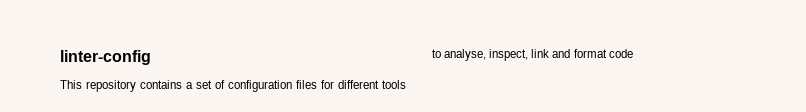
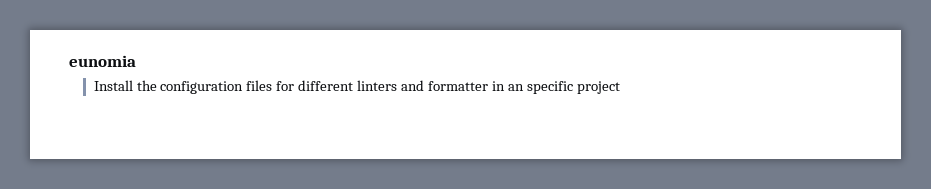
- linter-config
- This repository contains a set of configuration files for different tools to analyse, inspect, link and format code
+ eunomia
+ Install the configuration files for different linters and formatter in an specific project

